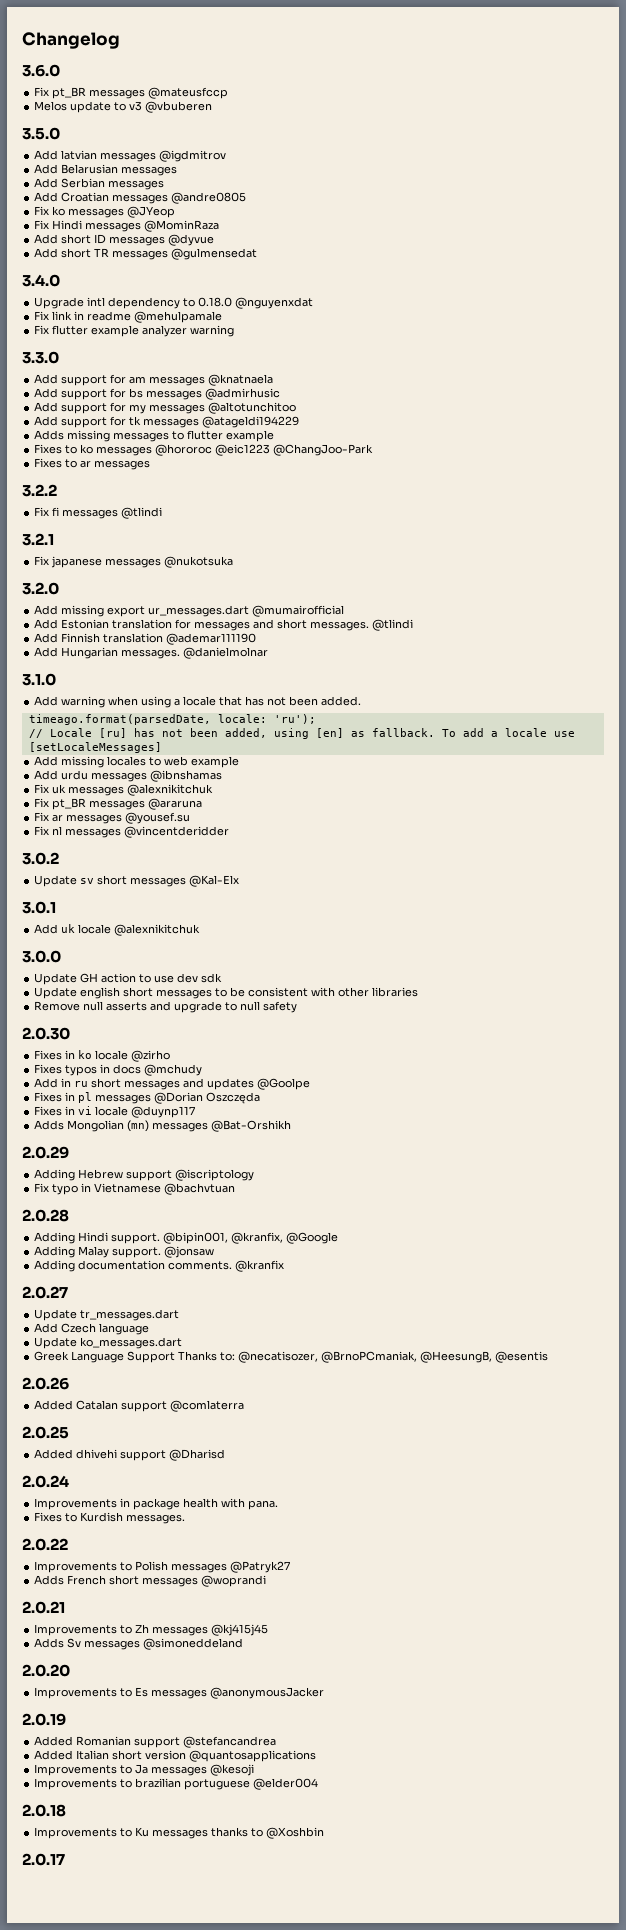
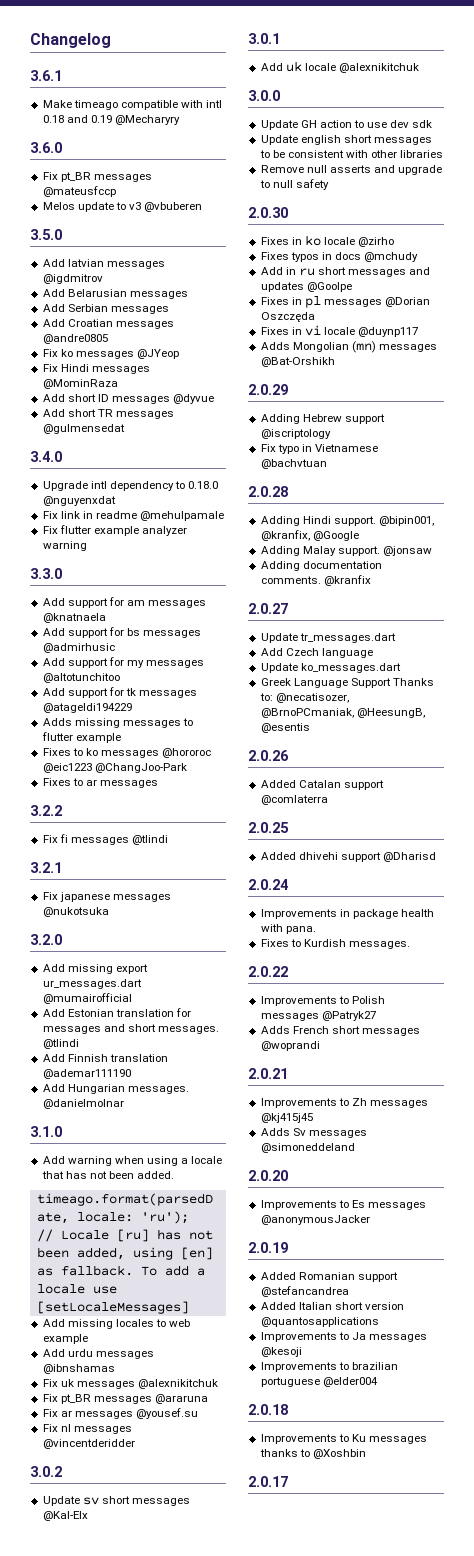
+ 3.6.1
+ Make timeago compatible with intl 0.18 and 0.19 @Mecharyry

